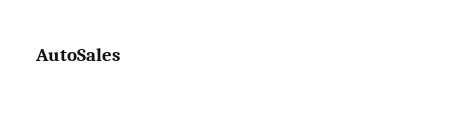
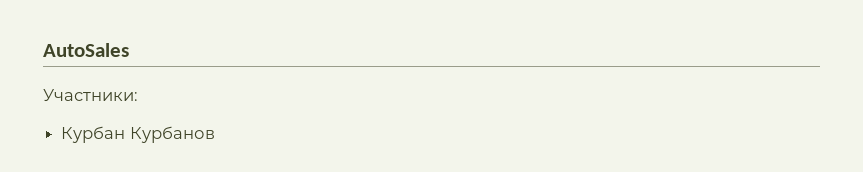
+ Участники:
+ Курбан Курбанов

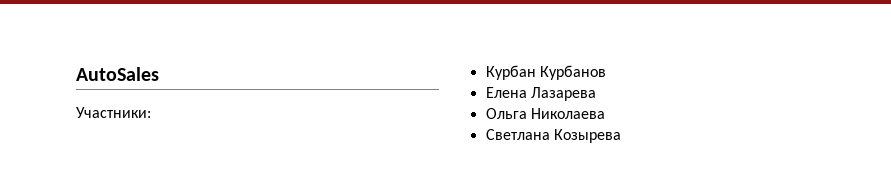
+ Елена Лазарева
+ Ольга Николаева
+ Светлана Козырева

